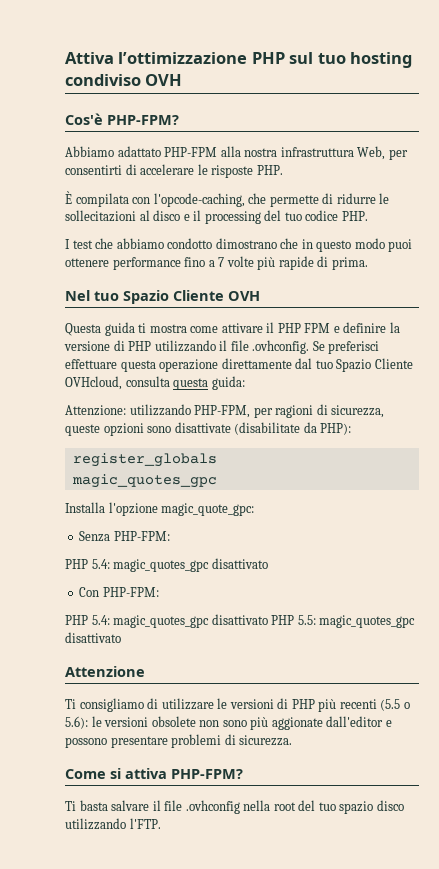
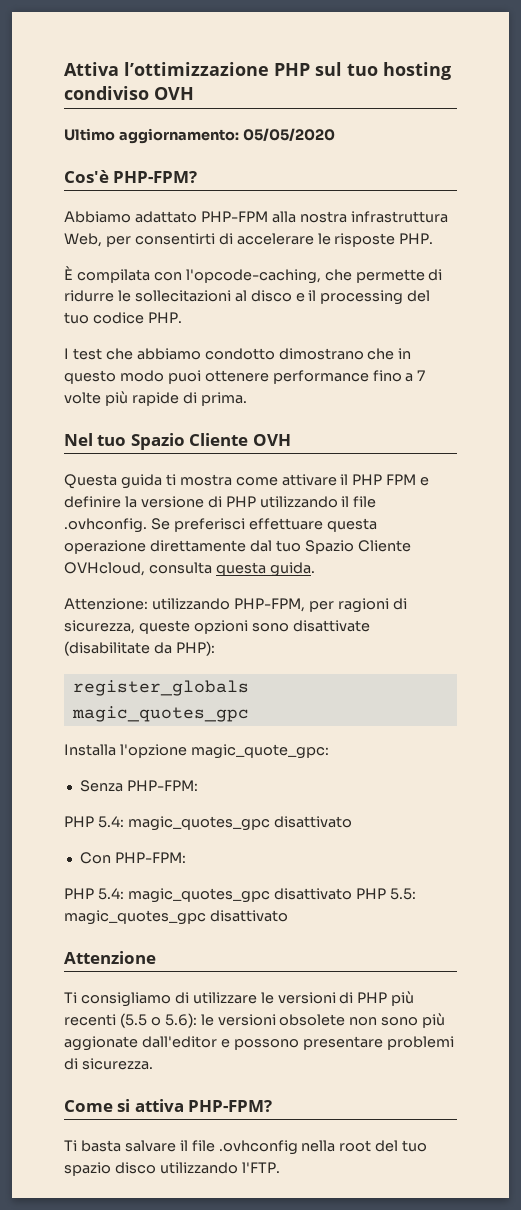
+ Ultimo aggiornamento: 05/05/2020
- Questa guida ti mostra come attivare il PHP FPM e definire la versione di PHP utilizzando il file .ovhconfig. Se preferisci effettuare questa operazione direttamente dal tuo Spazio Cliente OVHcloud, consulta questa guida:
+ Questa guida ti mostra come attivare il PHP FPM e definire la versione di PHP utilizzando il file .ovhconfig. Se preferisci effettuare questa operazione direttamente dal tuo Spazio Cliente OVHcloud, consulta questa guida.

